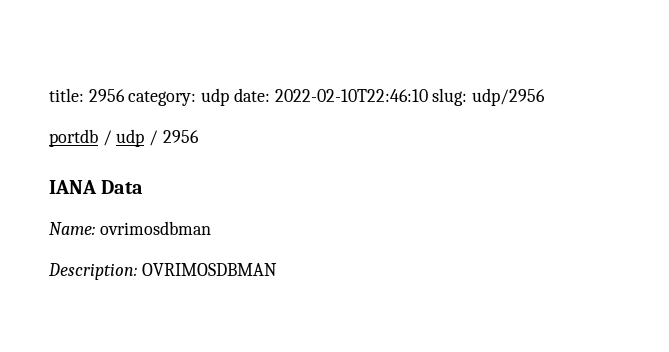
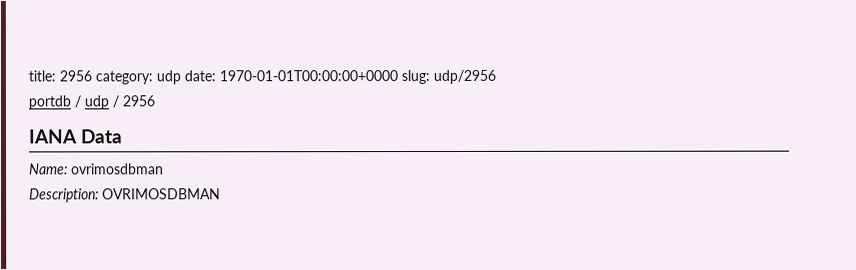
- title: 2956 category: udp date: 2022-02-10T22:46:10 slug: udp/2956
+ title: 2956 category: udp date: 1970-01-01T00:00:00+0000 slug: udp/2956

